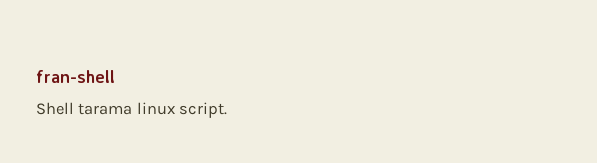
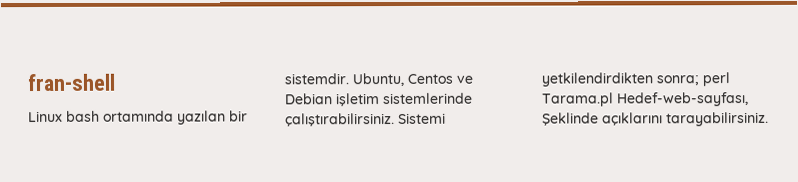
- Shell tarama linux script.
+ Linux bash ortamında yazılan bir sistemdir. Ubuntu, Centos ve Debian işletim sistemlerinde çalıştırabilirsiniz. Sistemi yetkilendirdikten sonra; perl Tarama.pl Hedef-web-sayfası, Şeklinde açıklarını tarayabilirsiniz.

